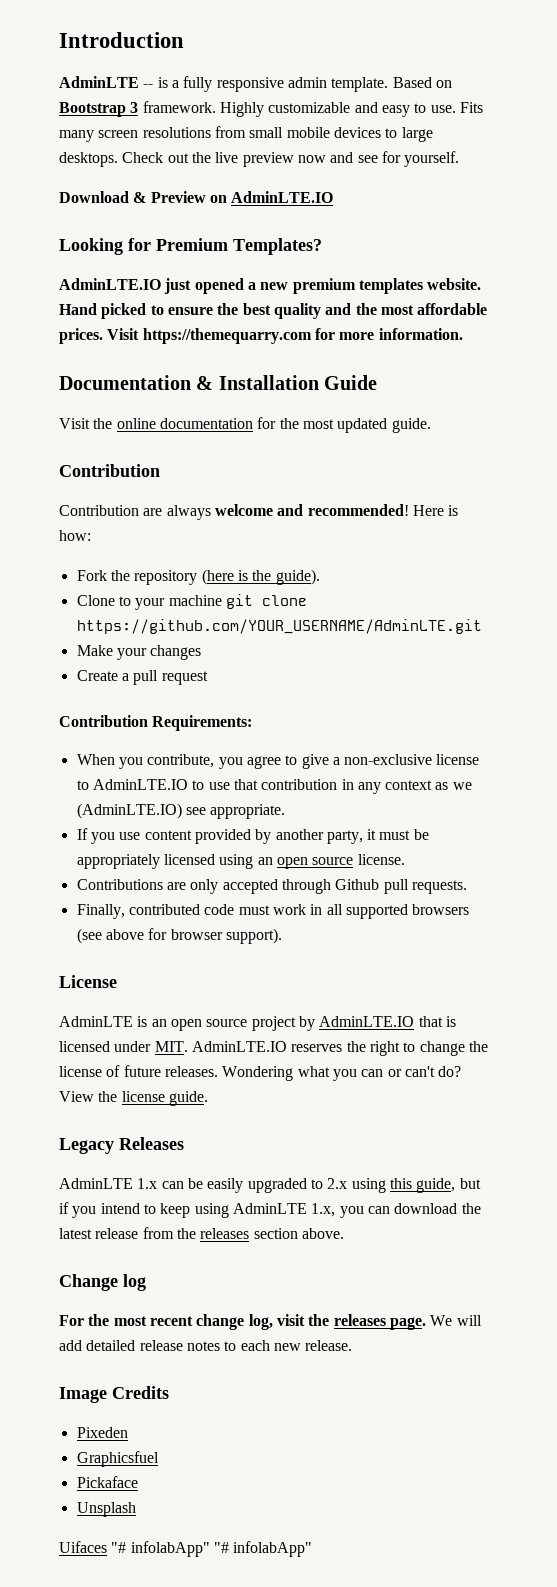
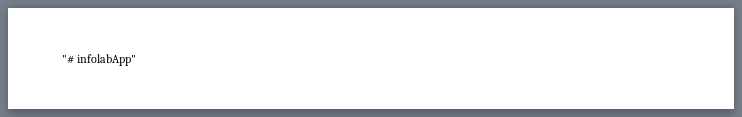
- Introduction
- AdminLTE -- is a fully responsive admin template. Based on Bootstrap 3 framework. Highly customizable and easy to use. Fits many screen resolutions from small mobile devices to large desktops. Check out the live preview now and see for yourself.
- Download & Preview on AdminLTE.IO
- Looking for Premium Templates?
- AdminLTE.IO just opened a new premium templates website. Hand picked to ensure the best quality and the most affordable prices. Visit https://themequarry.com for more information.
- Documentation & Installation Guide
- Visit the online documentation for the most updated guide.
- Contribution
- Contribution are always welcome and recommended! Here is how:
- Fork the repository (here is the guide).
- Clone to your machine git clone https://github.com/YOUR_USERNAME/AdminLTE.git
- Make your changes
- Create a pull request
- Contribution Requirements:
- When you contribute, you agree to give a non-exclusive license to AdminLTE.IO to use that contribution in any context as we (AdminLTE.IO) see appropriate.
- If you use content provided by another party, it must be appropriately licensed using an open source license.
- Contributions are only accepted through Github pull requests.
- Finally, contributed code must work in all supported browsers (see above for browser support).
- License
- AdminLTE is an open source project by AdminLTE.IO that is licensed under MIT. AdminLTE.IO reserves the right to change the license of future releases. Wondering what you can or can't do? View the license guide.
- Legacy Releases
- AdminLTE 1.x can be easily upgraded to 2.x using this guide, but if you intend to keep using AdminLTE 1.x, you can download the latest release from the releases section above.
- Change log
- For the most recent change log, visit the releases page. We will add detailed release notes to each new release.
- Image Credits
- Pixeden
- Graphicsfuel
- Pickaface
- Unsplash
- Uifaces "# infolabApp" "# infolabApp"
+ "# infolabApp"

